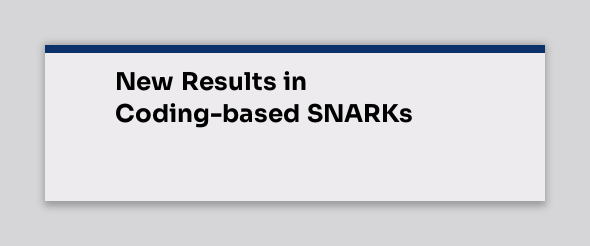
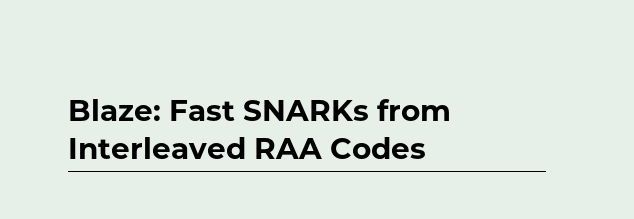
- New Results in Coding-based SNARKs
+ Blaze: Fast SNARKs from Interleaved RAA Codes

